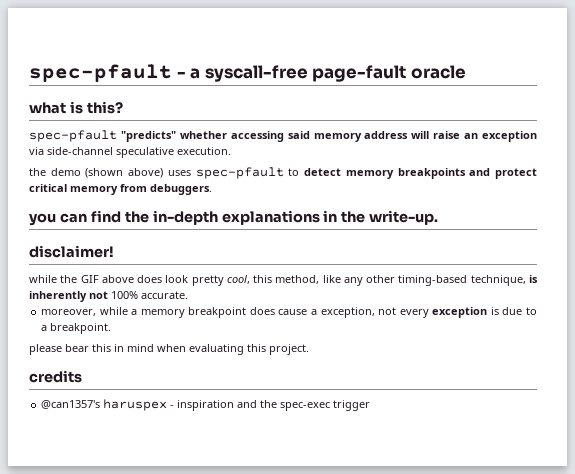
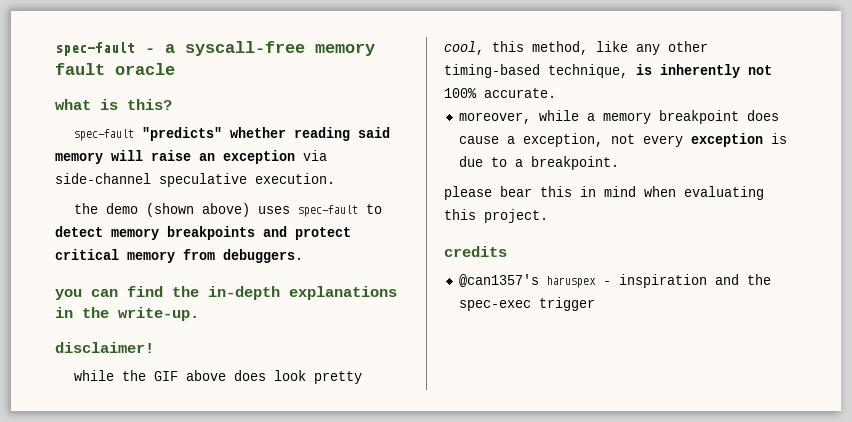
- spec-pfault - a syscall-free page-fault oracle
+ spec-fault - a syscall-free memory fault oracle
- spec-pfault "predicts" whether accessing said memory address will raise an exception via side-channel speculative execution.
+ spec-fault "predicts" whether reading said memory will raise an exception via side-channel speculative execution.
- the demo (shown above) uses spec-pfault to detect memory breakpoints and protect critical memory from debuggers.
+ the demo (shown above) uses spec-fault to detect memory breakpoints and protect critical memory from debuggers.

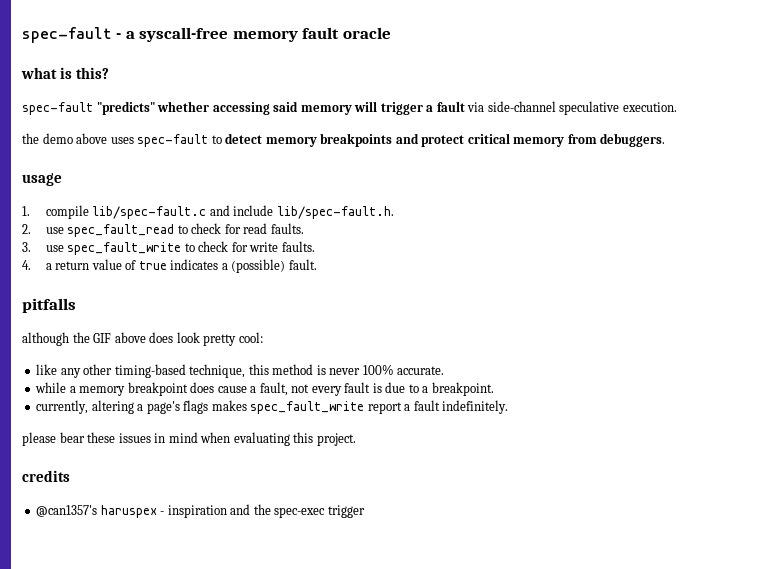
- spec-fault "predicts" whether reading said memory will raise an exception via side-channel speculative execution.
+ spec-fault "predicts" whether accessing said memory will trigger a fault via side-channel speculative execution.
- the demo (shown above) uses spec-fault to detect memory breakpoints and protect critical memory from debuggers.
+ the demo above uses spec-fault to detect memory breakpoints and protect critical memory from debuggers.
- you can find the in-depth explanations in the write-up.
- disclaimer!
- while the GIF above does look pretty cool, this method, like any other timing-based technique, is inherently not 100% accurate.
+ usage
+ 1. compile lib/spec-fault.c and include lib/spec-fault.h.
+ 2. use spec_fault_read to check for read faults.
+ 3. use spec_fault_write to check for write faults.
+ 4. a return value of true indicates a (possible) fault.
+ pitfalls
+ although the GIF above does look pretty cool:
+ like any other timing-based technique, this method is never 100% accurate.
- moreover, while a memory breakpoint does cause a exception, not every exception is due to a breakpoint.
+ while a memory breakpoint does cause a fault, not every fault is due to a breakpoint.
+ currently, altering a page's flags makes spec_fault_write report a fault indefinitely.
- please bear this in mind when evaluating this project.
+ please bear these issues in mind when evaluating this project.

